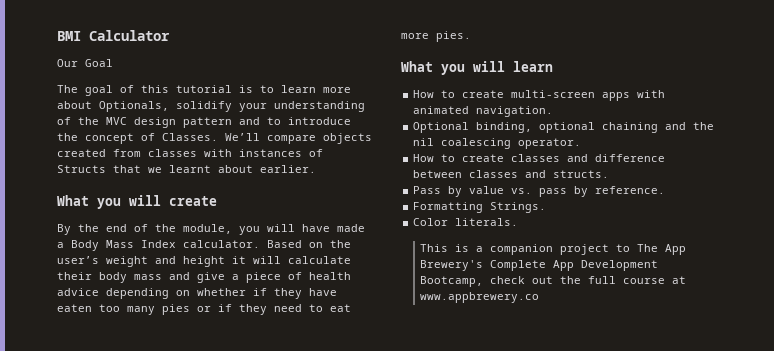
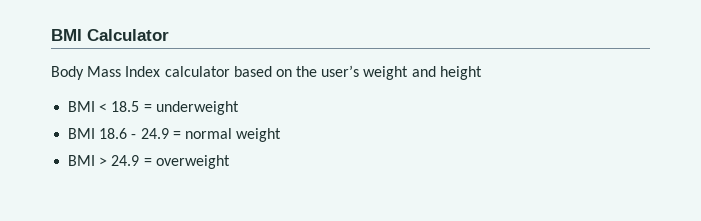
- Our Goal
- The goal of this tutorial is to learn more about Optionals, solidify your understanding of the MVC design pattern and to introduce the concept of Classes. We’ll compare objects created from classes with instances of Structs that we learnt about earlier.
- What you will create
- By the end of the module, you will have made a Body Mass Index calculator. Based on the user’s weight and height it will calculate their body mass and give a piece of health advice depending on whether if they have eaten too many pies or if they need to eat more pies.
- What you will learn
- How to create multi-screen apps with animated navigation.
- Optional binding, optional chaining and the nil coalescing operator.
- How to create classes and difference between classes and structs.
- Pass by value vs. pass by reference.
- Formatting Strings.
- Color literals.
- This is a companion project to The App Brewery's Complete App Development Bootcamp, check out the full course at www.appbrewery.co
+ Body Mass Index calculator based on the user’s weight and height
+ BMI < 18.5 = underweight
+ BMI 18.6 - 24.9 = normal weight
+ BMI > 24.9 = overweight

